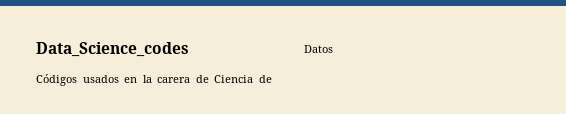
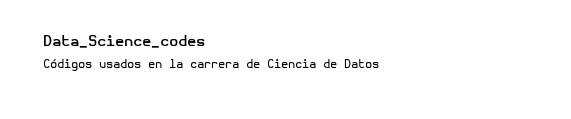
- Códigos usados en la carera de Ciencia de Datos
+ Códigos usados en la carrera de Ciencia de Datos

